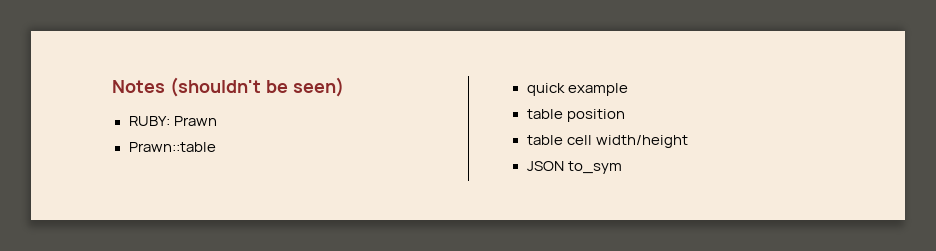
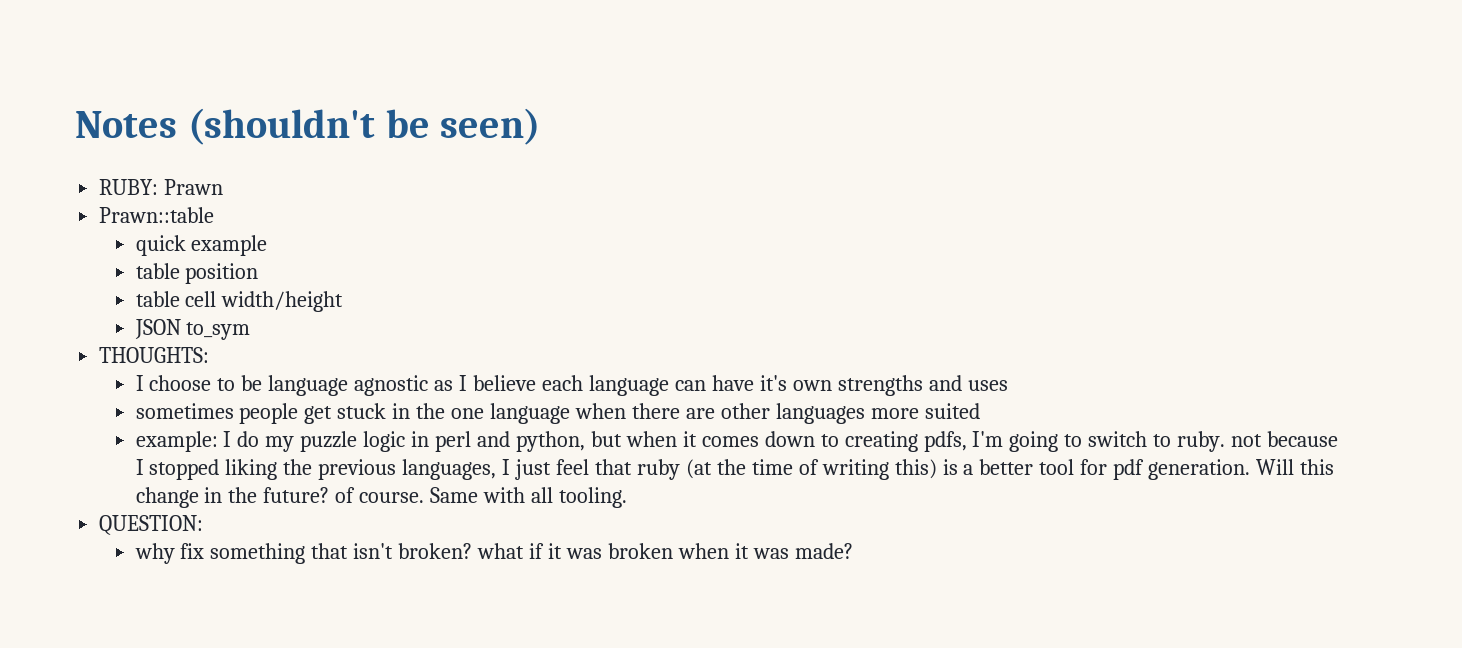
+ THOUGHTS:
+ I choose to be language agnostic as I believe each language can have it's own strengths and uses
+ sometimes people get stuck in the one language when there are other languages more suited
+ example: I do my puzzle logic in perl and python, but when it comes down to creating pdfs, I'm going to switch to ruby. not because I stopped liking the previous languages, I just feel that ruby (at the time of writing this) is a better tool for pdf generation. Will this change in the future? of course. Same with all tooling.
+ QUESTION:
+ why fix something that isn't broken? what if it was broken when it was made?

